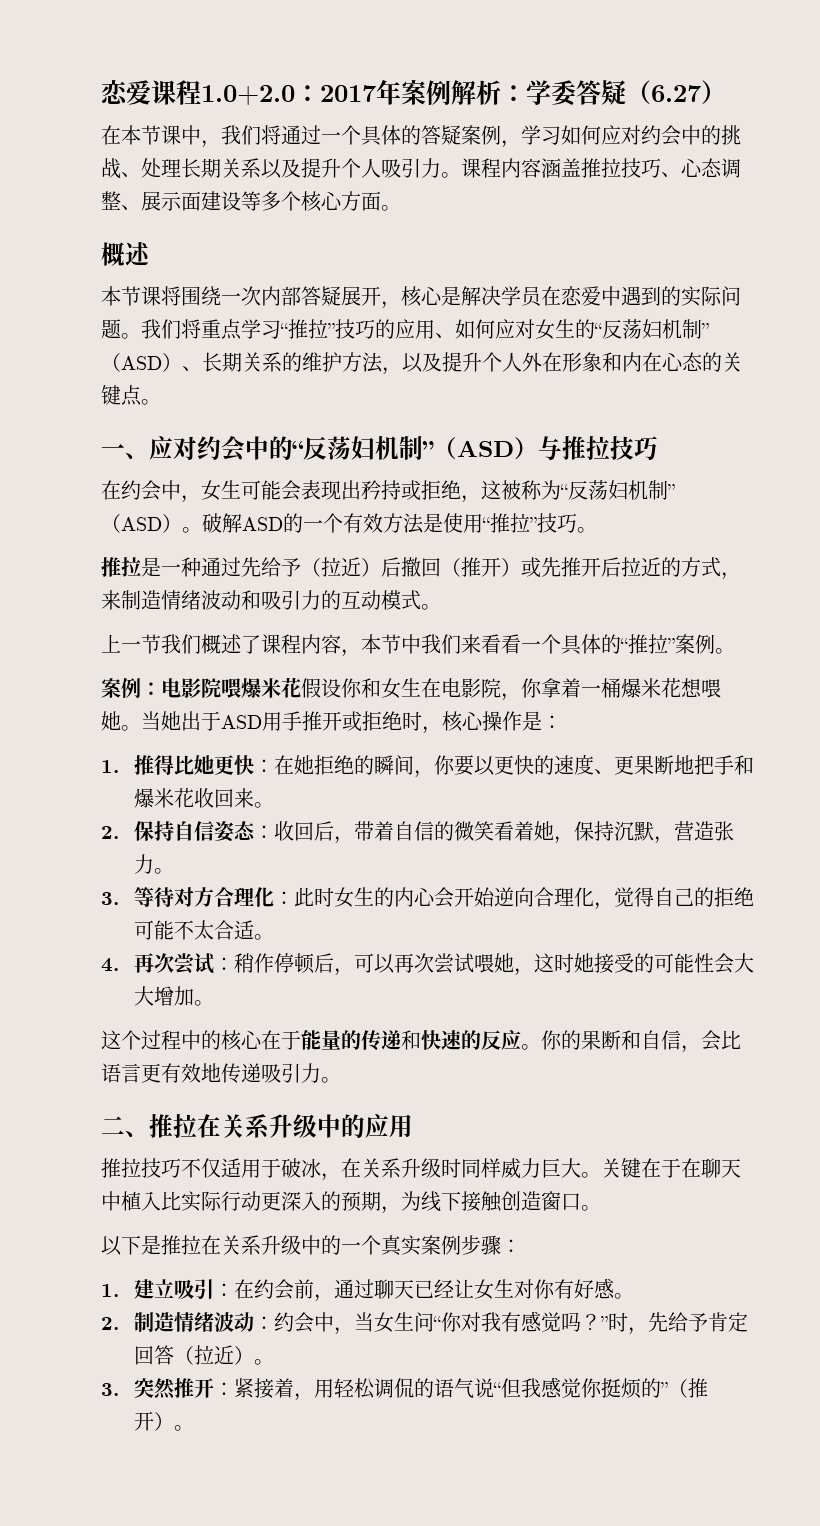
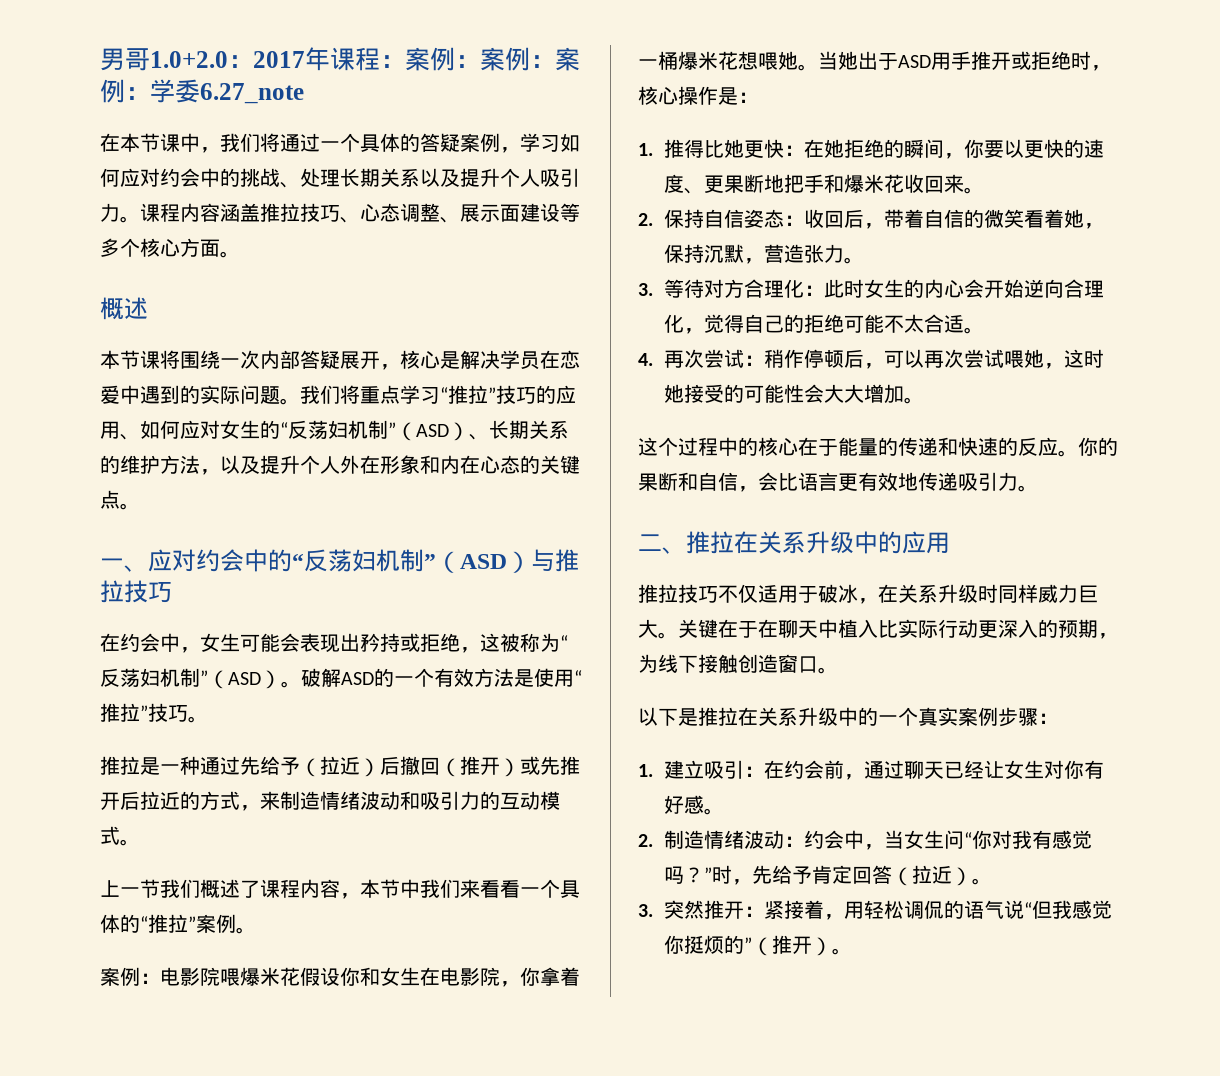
- 恋爱课程1.0+2.0：2017年案例解析：学委答疑（6.27）
+ 男哥1.0+2.0：2017年课程：案例：案例：案例：学委6.27_note

